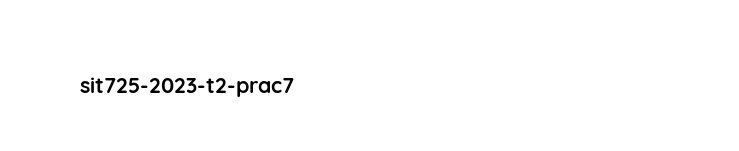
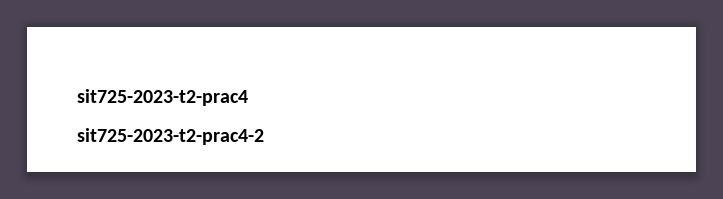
- sit725-2023-t2-prac7
+ sit725-2023-t2-prac4
+ sit725-2023-t2-prac4-2

